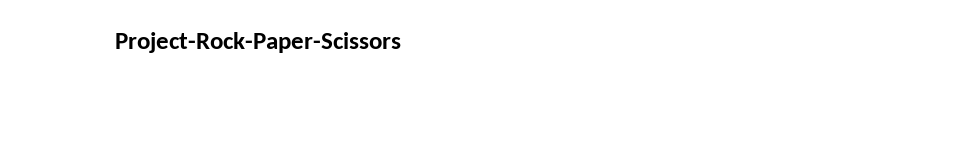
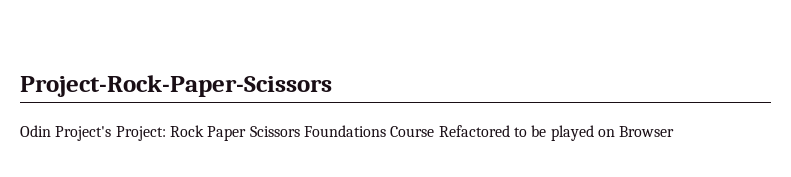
+ Odin Project's Project: Rock Paper Scissors Foundations Course Refactored to be played on Browser

